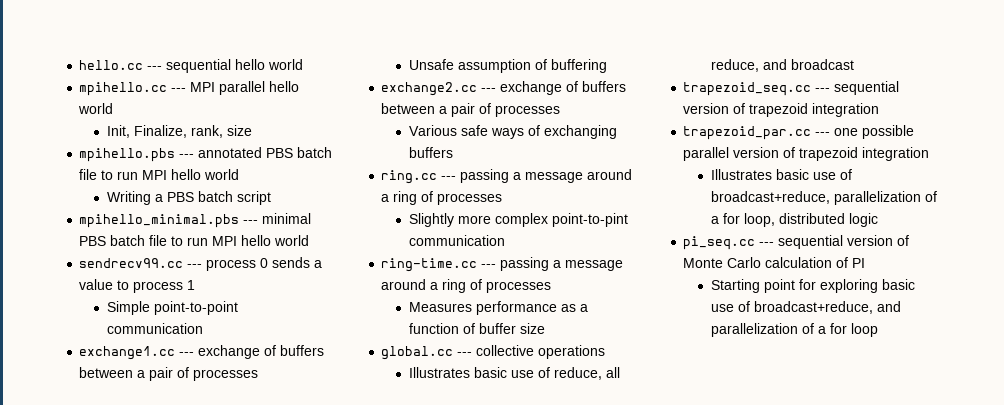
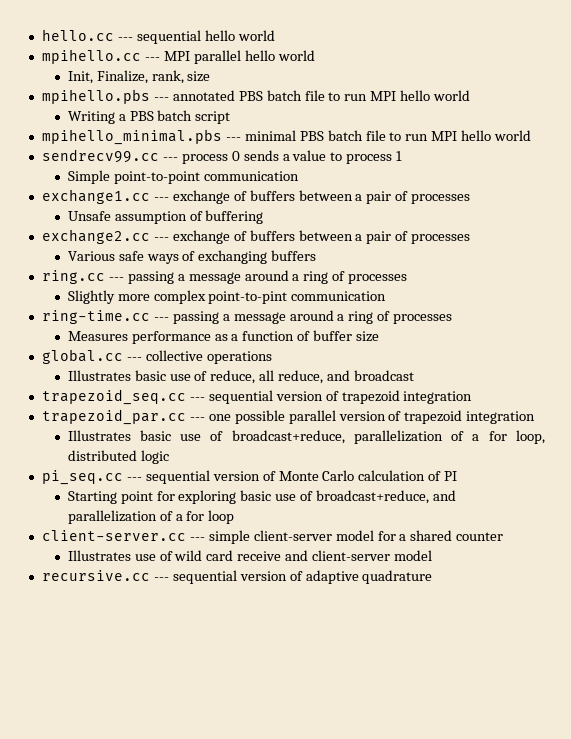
+ client-server.cc --- simple client-server model for a shared counter
+ Illustrates use of wild card receive and client-server model
+ recursive.cc --- sequential version of adaptive quadrature

